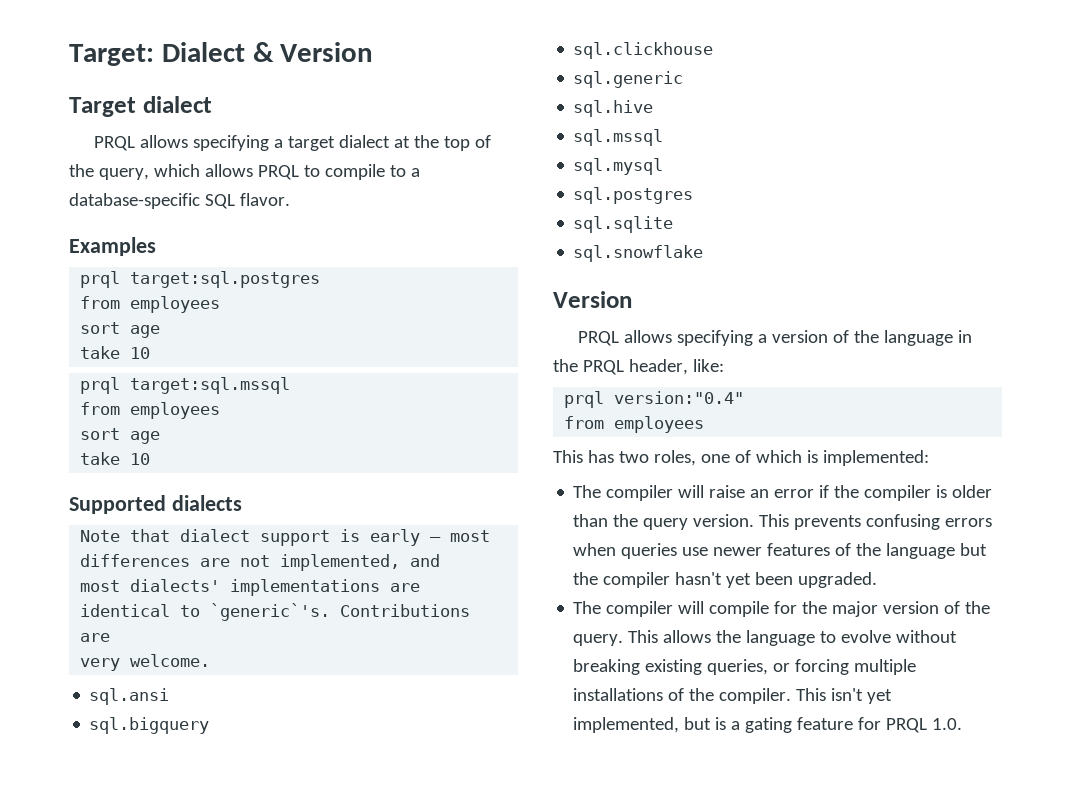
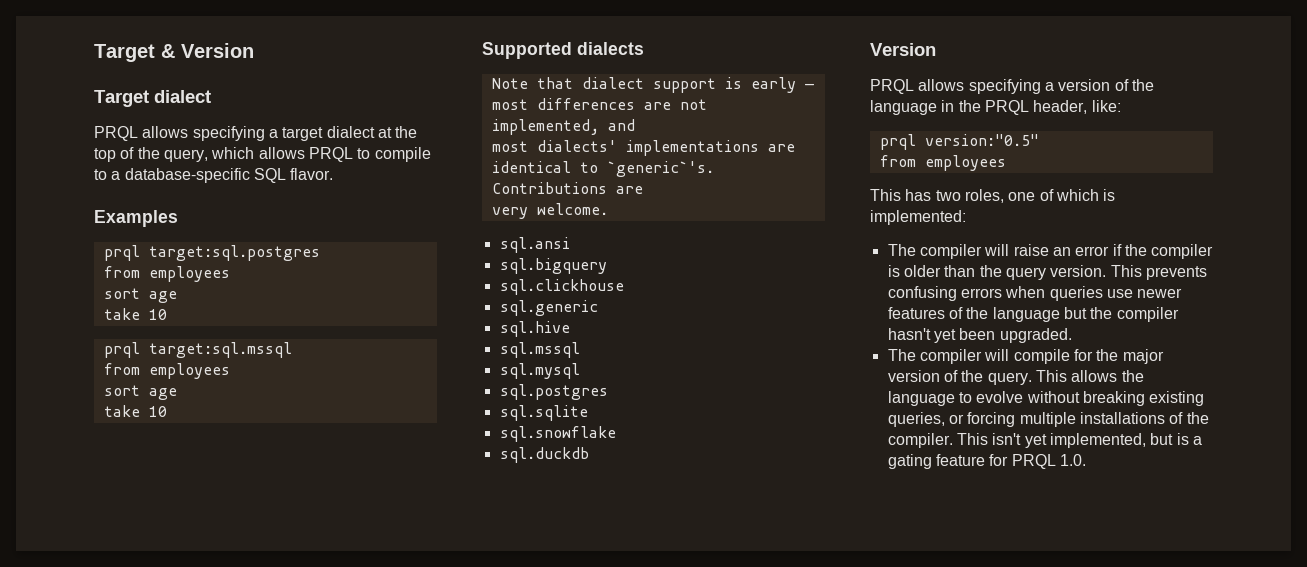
- Target: Dialect & Version
+ Target & Version
+ sql.duckdb
- prql version:"0.4"
+ prql version:"0.5"

